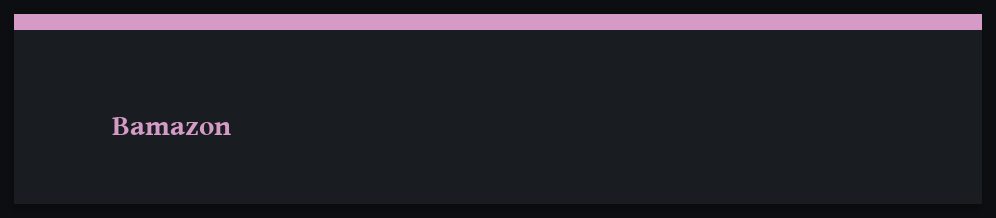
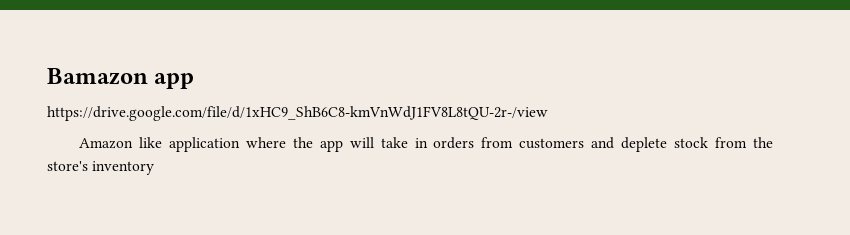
- Bamazon
+ Bamazon app
+ https://drive.google.com/file/d/1xHC9_ShB6C8-kmVnWdJ1FV8L8tQU-2r-/view
+ Amazon like application where the app will take in orders from customers and deplete stock from the store's inventory

